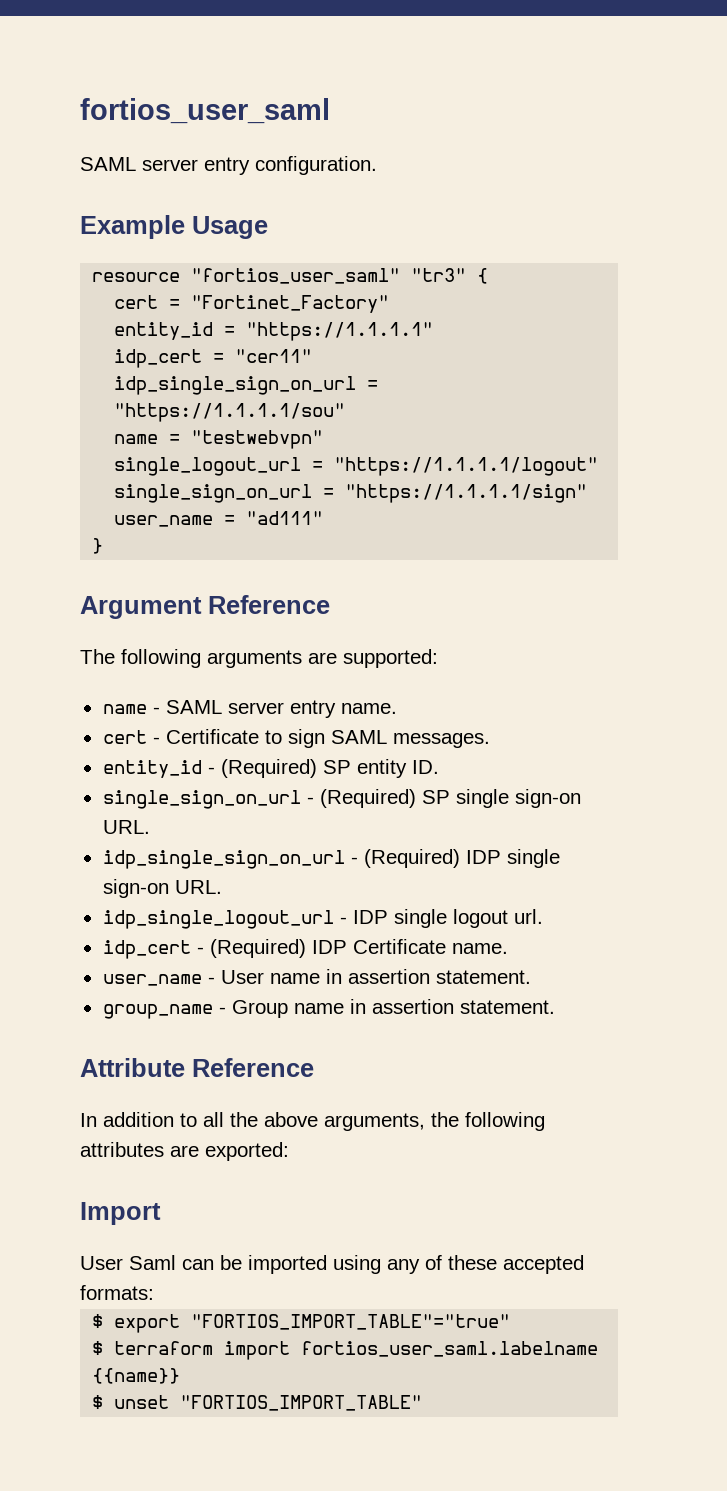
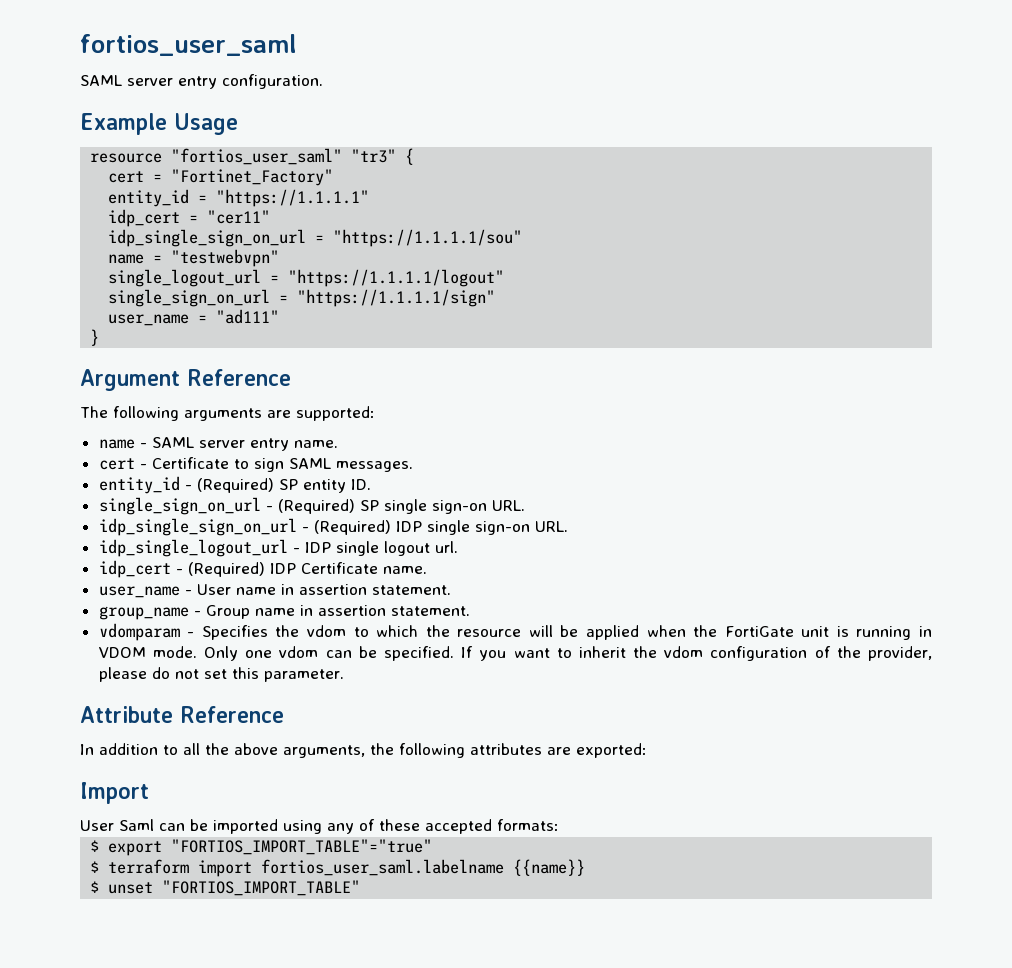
+ vdomparam - Specifies the vdom to which the resource will be applied when the FortiGate unit is running in VDOM mode. Only one vdom can be specified. If you want to inherit the vdom configuration of the provider, please do not set this parameter.

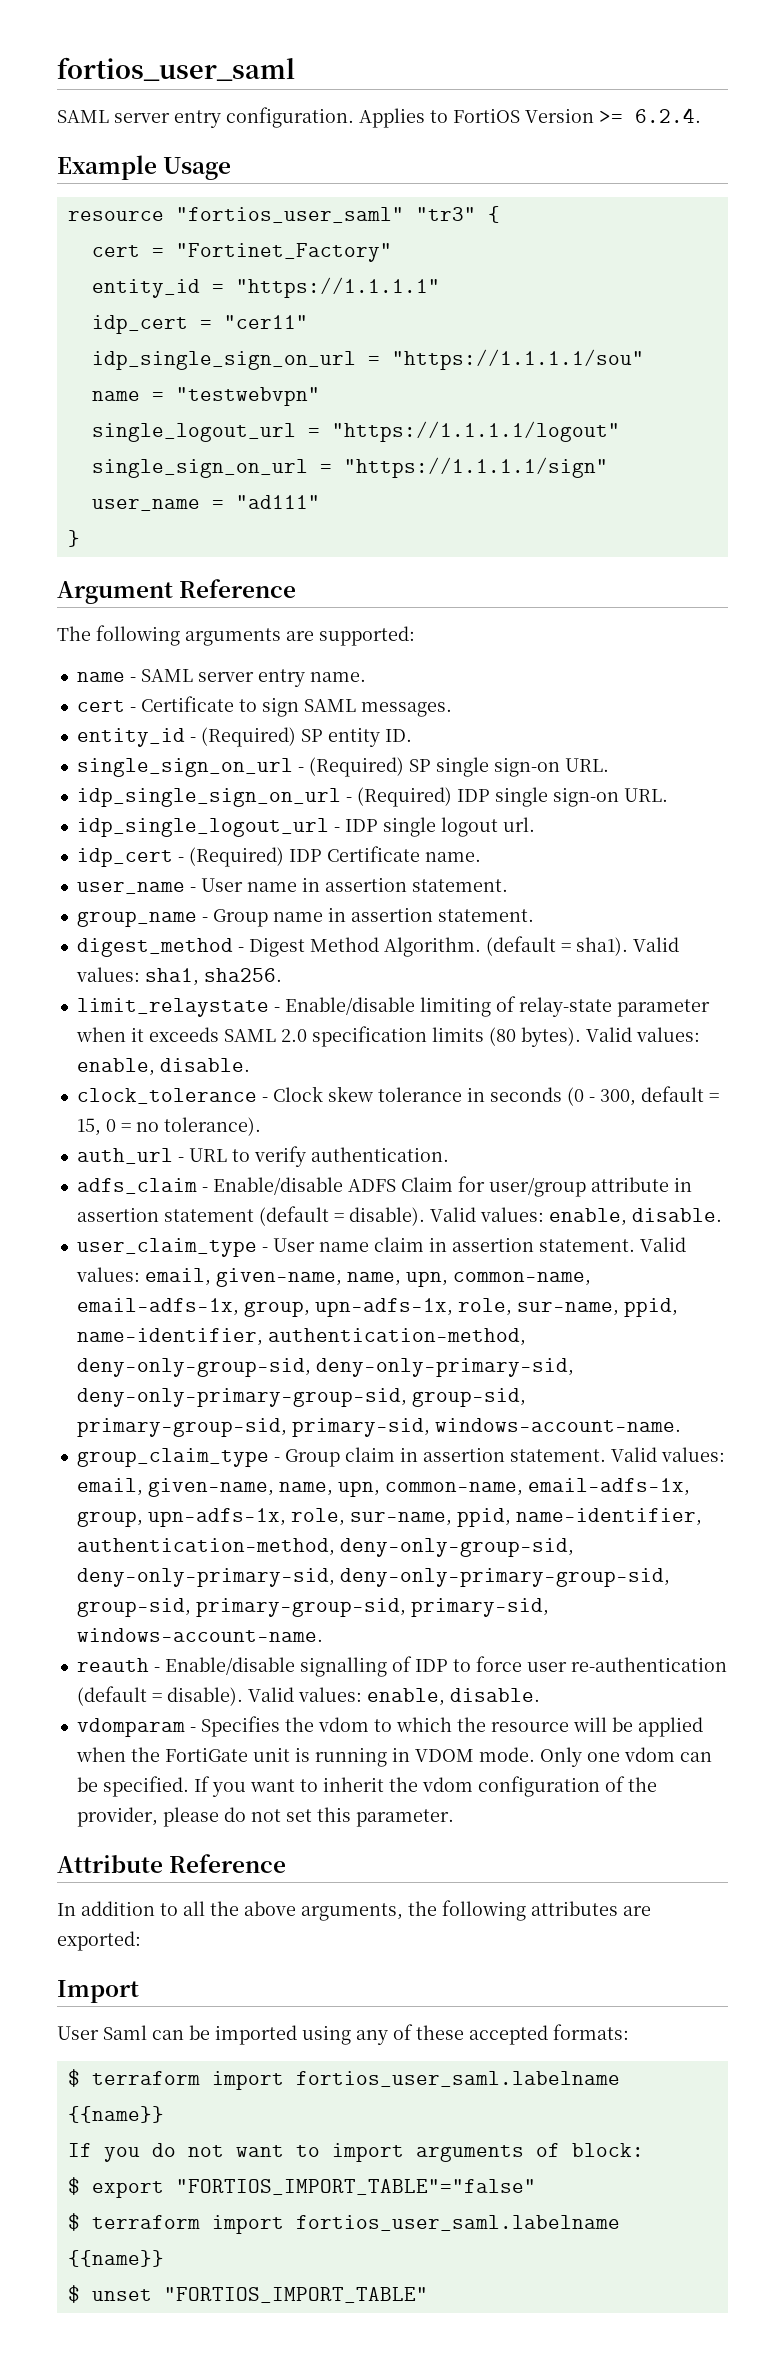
+ Applies to FortiOS Version >= 6.2.4.
+ digest_method - Digest Method Algorithm. (default = sha1). Valid values: sha1, sha256.
+ limit_relaystate - Enable/disable limiting of relay-state parameter when it exceeds SAML 2.0 specification limits (80 bytes). Valid values: enable, disable.
+ clock_tolerance - Clock skew tolerance in seconds (0 - 300, default = 15, 0 = no tolerance).
+ auth_url - URL to verify authentication.
+ adfs_claim - Enable/disable ADFS Claim for user/group attribute in assertion statement (default = disable). Valid values: enable, disable.
+ user_claim_type - User name claim in assertion statement. Valid values: email, given-name, name, upn, common-name, email-adfs-1x, group, upn-adfs-1x, role, sur-name, ppid, name-identifier, authentication-method, deny-only-group-sid, deny-only-primary-sid, deny-only-primary-group-sid, group-sid, primary-group-sid, primary-sid, windows-account-name.
+ group_claim_type - Group claim in assertion statement. Valid values: email, given-name, name, upn, common-name, email-adfs-1x, group, upn-adfs-1x, role, sur-name, ppid, name-identifier, authentication-method, deny-only-group-sid, deny-only-primary-sid, deny-only-primary-group-sid, group-sid, primary-group-sid, primary-sid, windows-account-name.
+ reauth - Enable/disable signalling of IDP to force user re-authentication (default = disable). Valid values: enable, disable.
  User Saml can be imported using any of these accepted formats:
+ $ terraform import fortios_user_saml.labelname {{name}}
+ If you do not want to import arguments of block:
- $ export "FORTIOS_IMPORT_TABLE"="true"
+ $ export "FORTIOS_IMPORT_TABLE"="false"

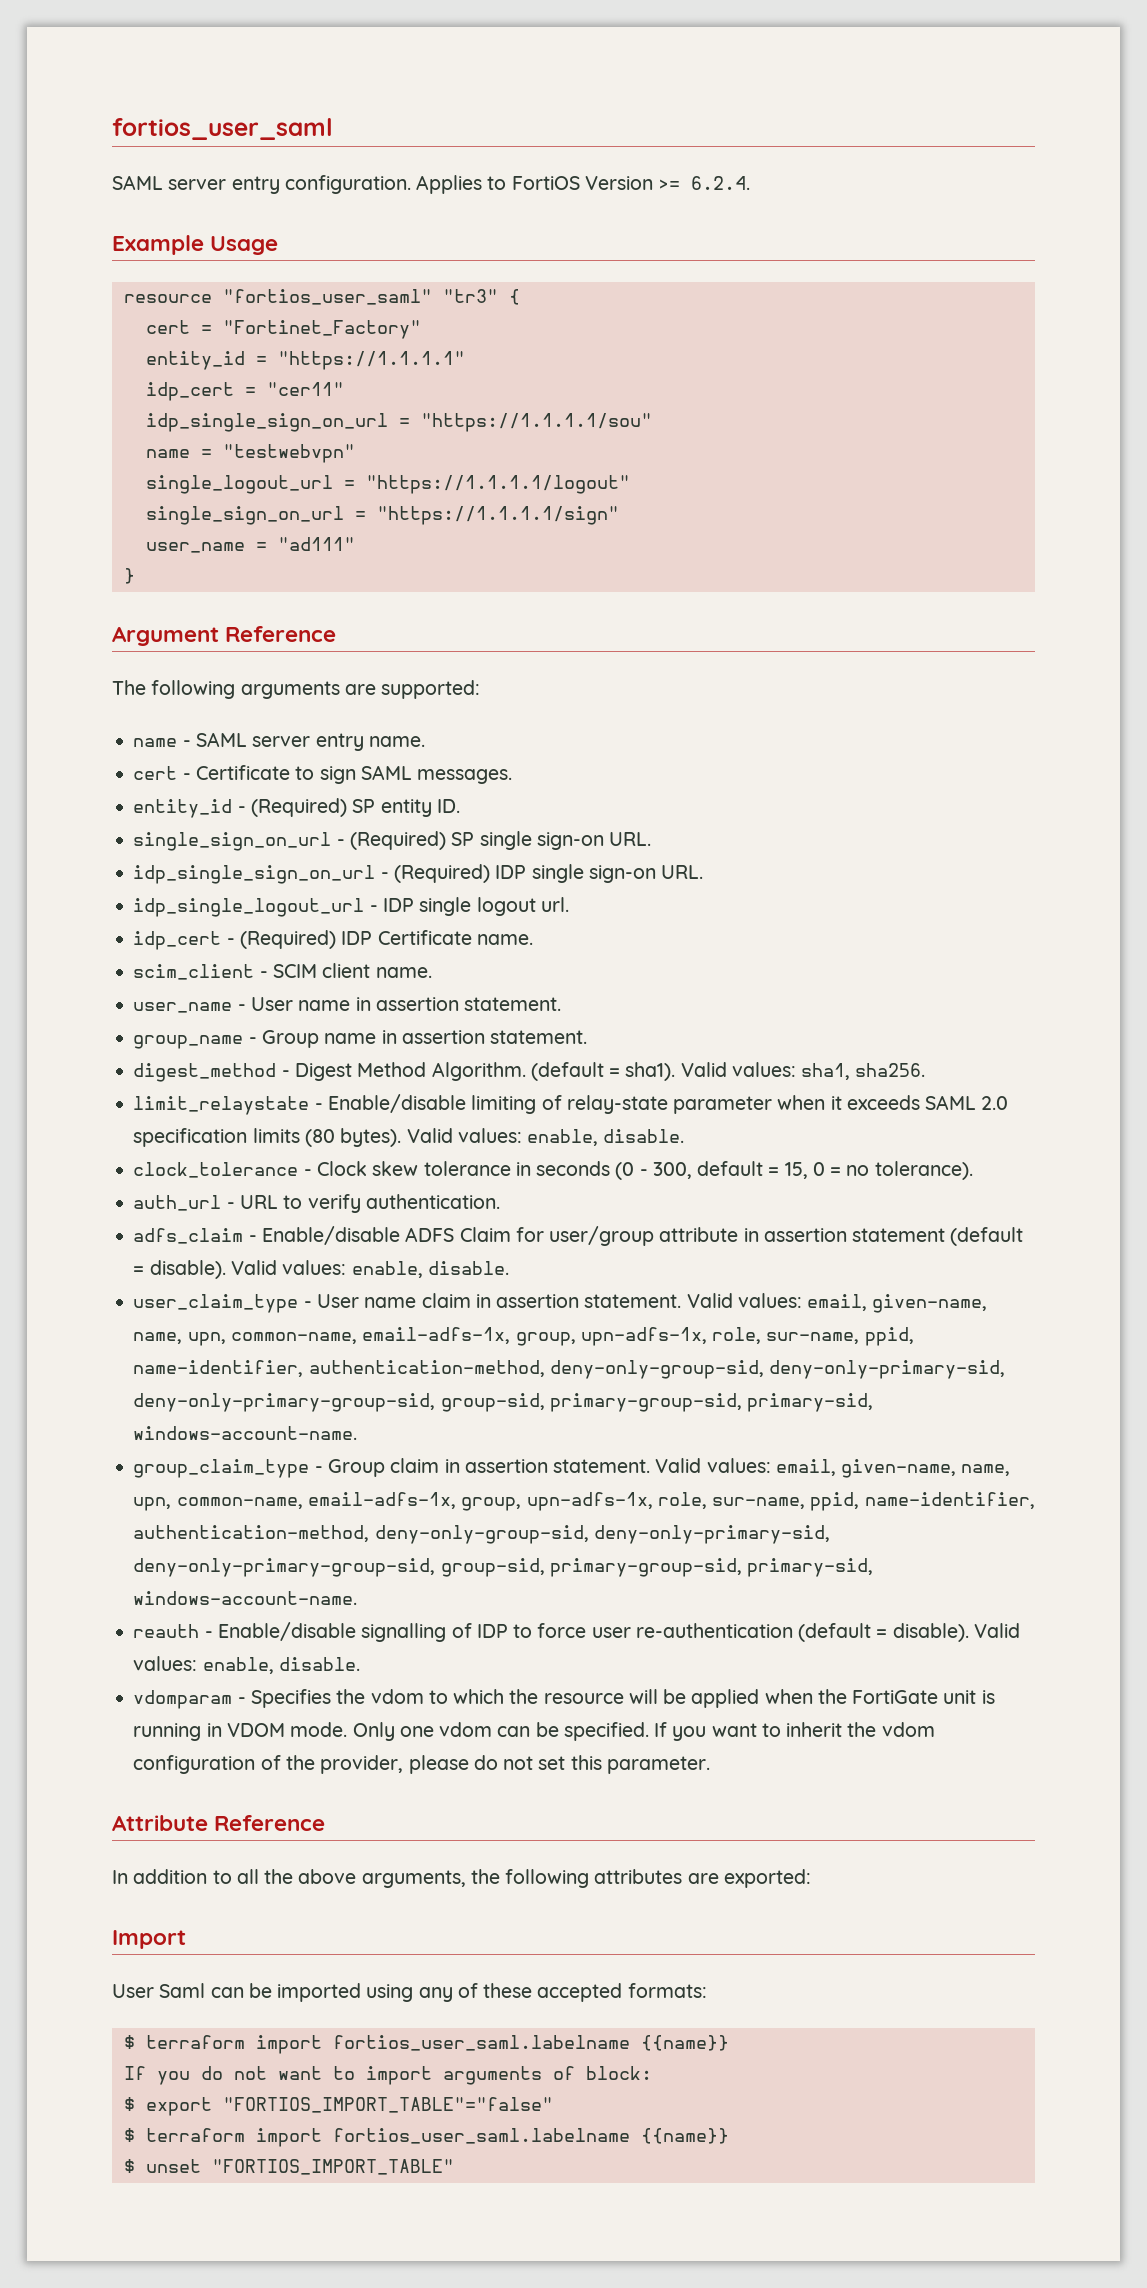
+ scim_client - SCIM client name.

